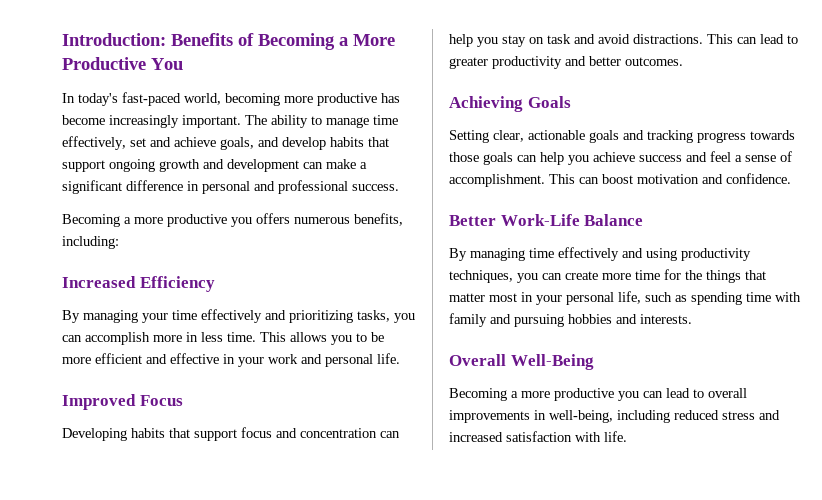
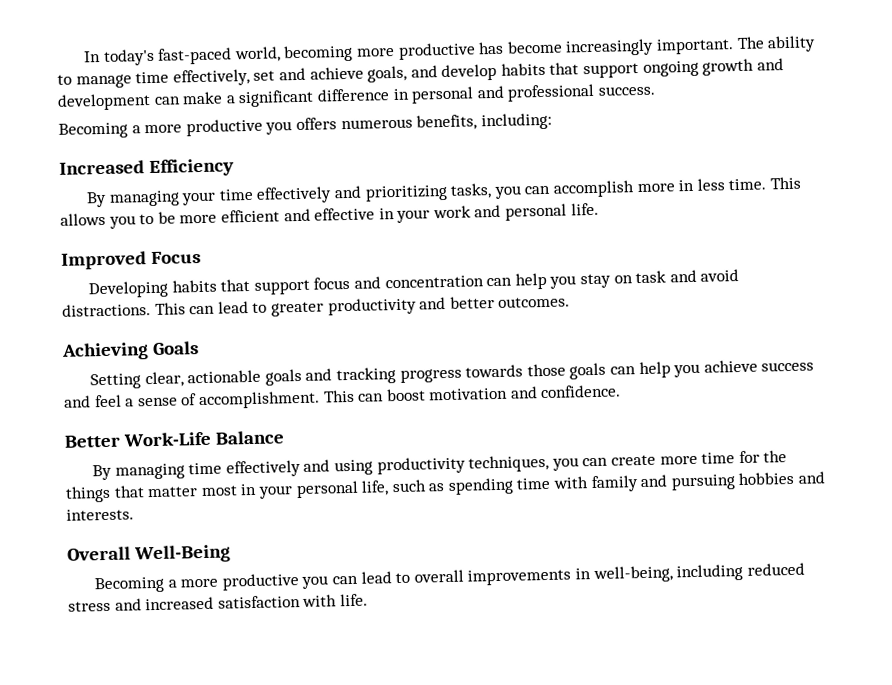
- Introduction: Benefits of Becoming a More Productive You

